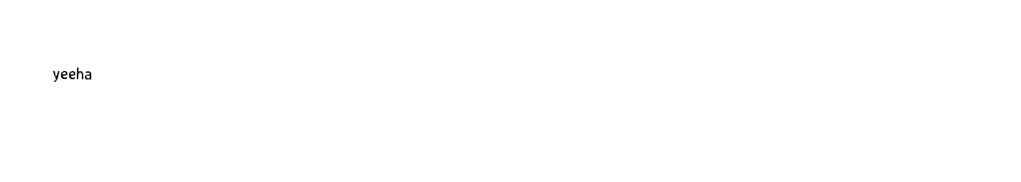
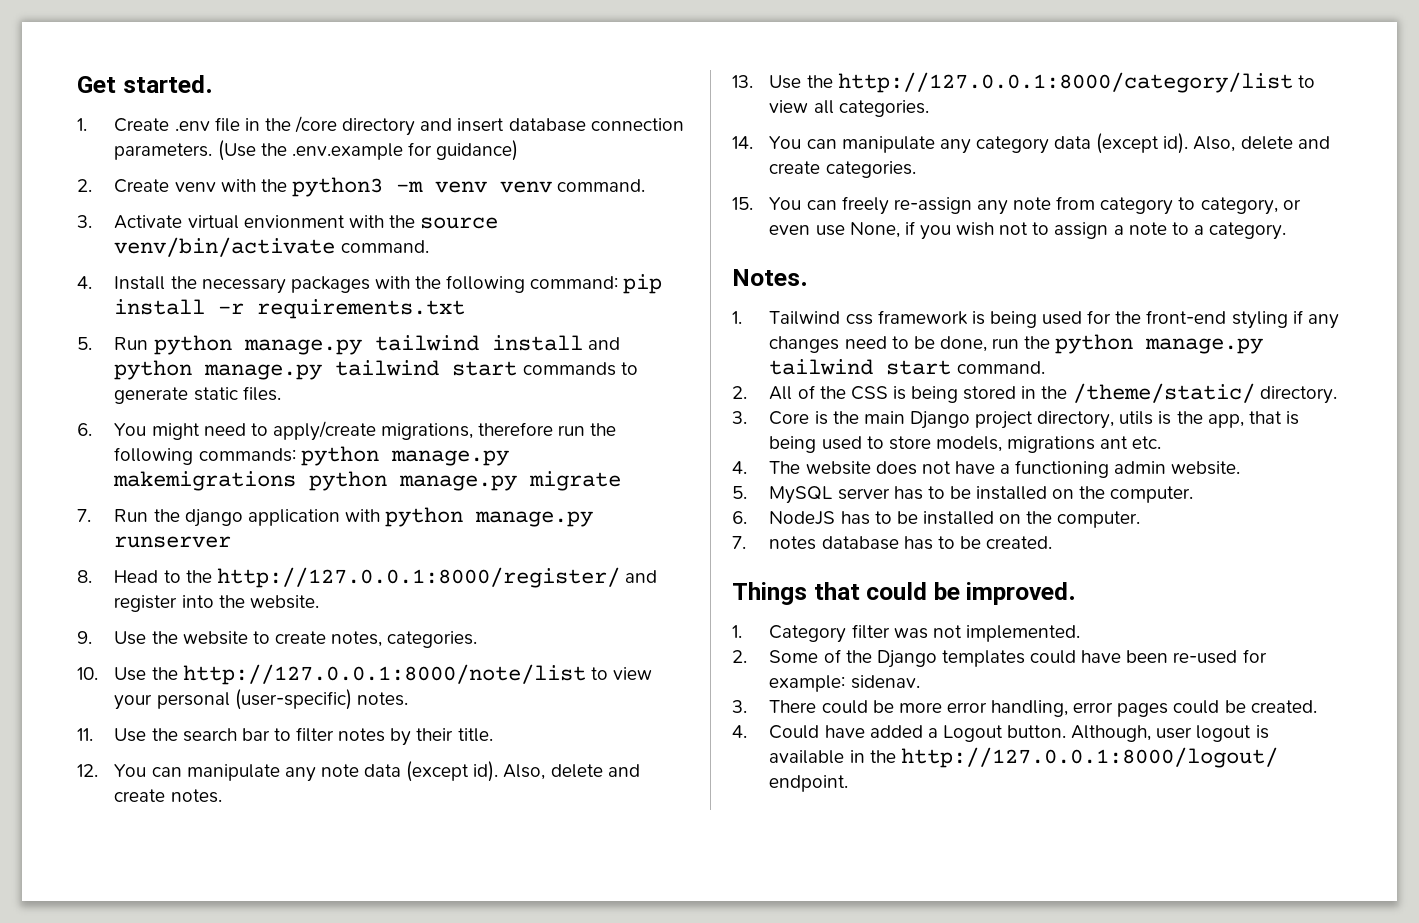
- yeeha
+ Get started.
+ 1. Create .env file in the /core directory and insert database connection parameters. (Use the .env.example for guidance)
+ 2. Create venv with the python3 -m venv venv command.
+ 3. Activate virtual envionment with the source venv/bin/activate command.
+ 4. Install the necessary packages with the following command: pip install -r requirements.txt
+ 5. Run python manage.py tailwind install and python manage.py tailwind start commands to generate static files.
+ 6. You might need to apply/create migrations, therefore run the following commands: python manage.py makemigrations python manage.py migrate
+ 7. Run the django application with python manage.py runserver
+ 8. Head to the http://127.0.0.1:8000/register/ and register into the website.
+ 9. Use the website to create notes, categories.
+ 10. Use the http://127.0.0.1:8000/note/list to view your personal (user-specific) notes.
+ 11. Use the search bar to filter notes by their title.
+ 12. You can manipulate any note data (except id). Also, delete and create notes.
+ 13. Use the http://127.0.0.1:8000/category/list to view all categories.
+ 14. You can manipulate any category data (except id). Also, delete and create categories.
+ 15. You can freely re-assign any note from category to category, or even use None, if you wish not to assign a note to a category.
+ Notes.
+ 1. Tailwind css framework is being used for the front-end styling if any changes need to be done, run the python manage.py tailwind start command.
+ 2. All of the CSS is being stored in the /theme/static/ directory.
+ 3. Core is the main Django project directory, utils is the app, that is being used to store models, migrations ant etc.
+ 4. The website does not have a functioning admin website.
+ 5. MySQL server has to be installed on the computer.
+ 6. NodeJS has to be installed on the computer.
+ 7. notes database has to be created.
+ Things that could be improved.
+ 1. Category filter was not implemented.
+ 2. Some of the Django templates could have been re-used for example: sidenav.
+ 3. There could be more error handling, error pages could be created.
+ 4. Could have added a Logout button. Although, user logout is available in the http://127.0.0.1:8000/logout/ endpoint.

